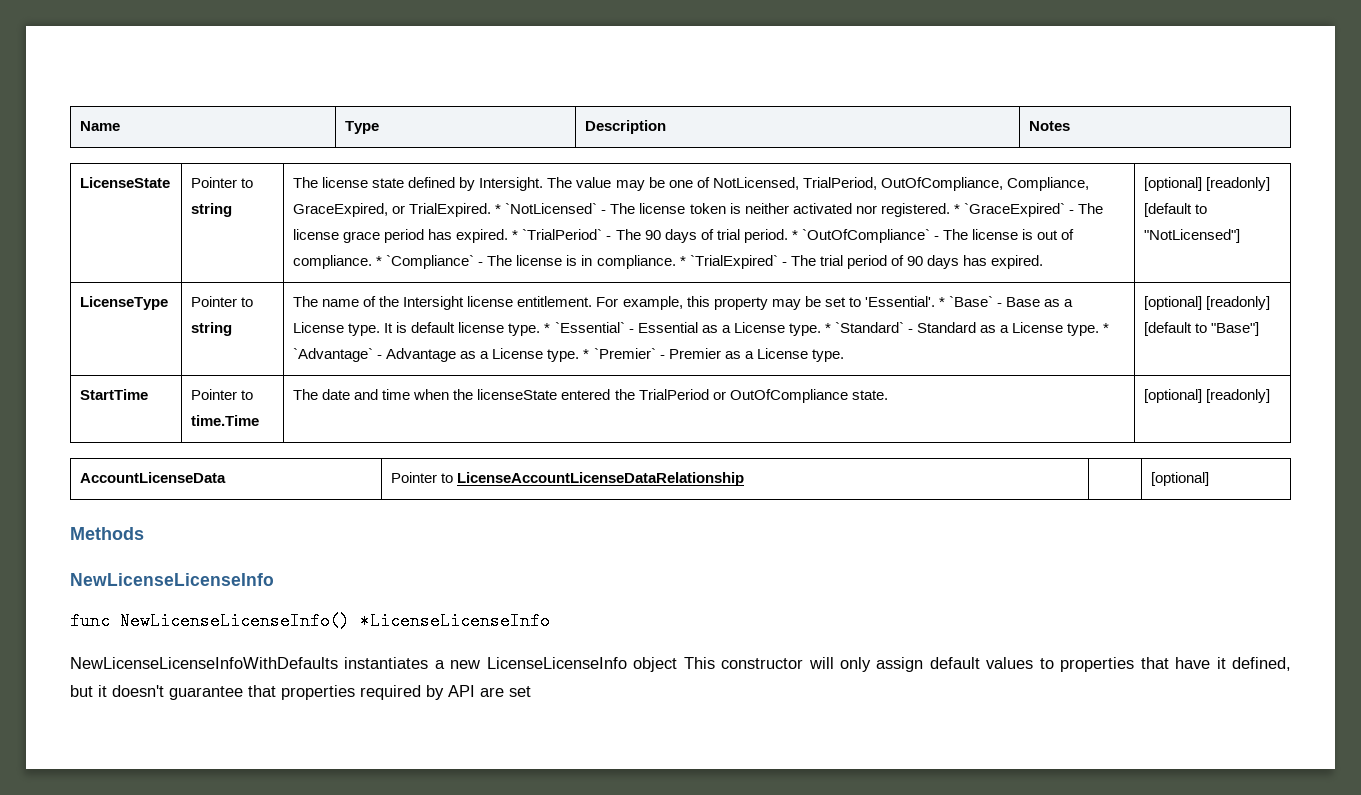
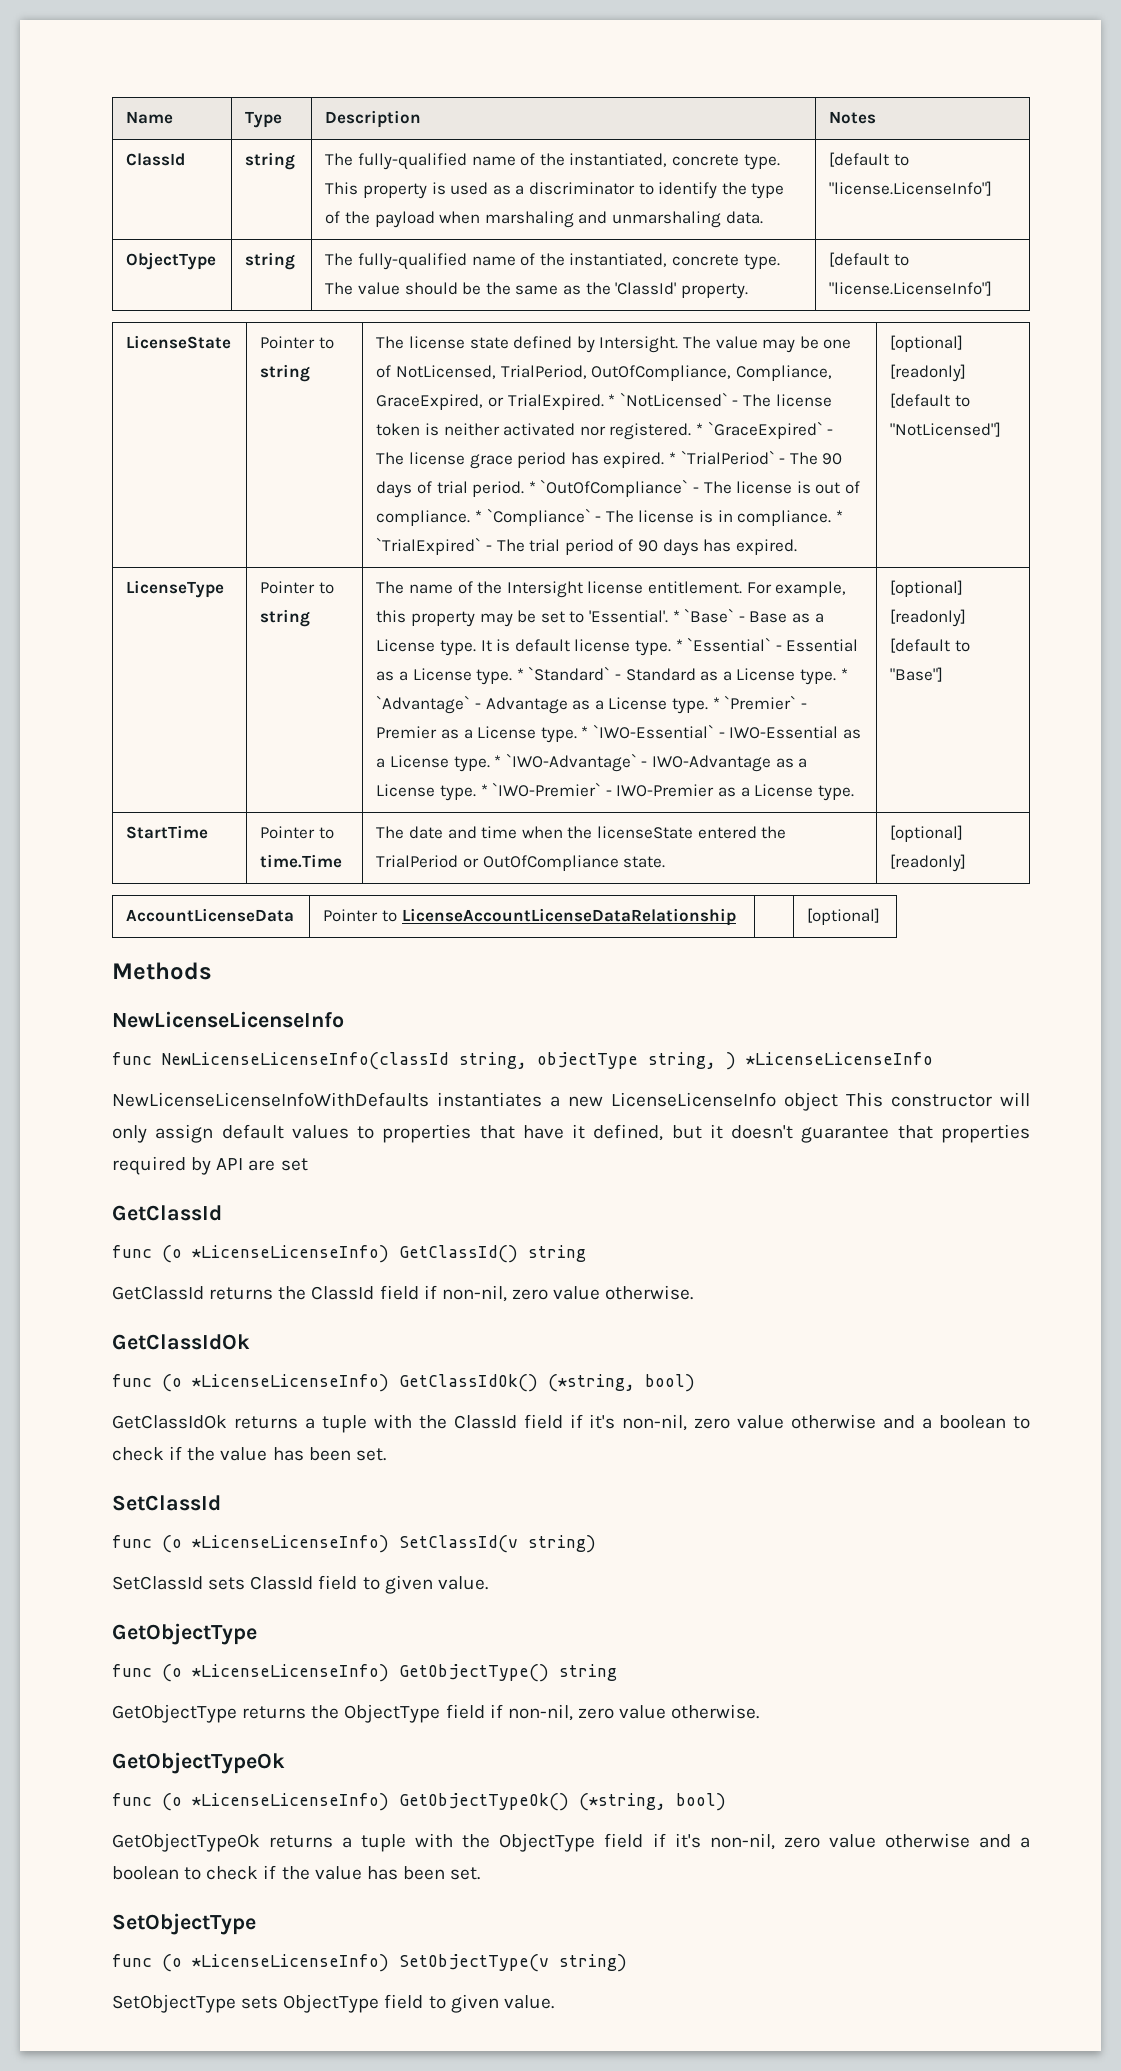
+ ClassId | string | The fully-qualified name of the instantiated, concrete type. This property is used as a discriminator to identify the type of the payload when marshaling and unmarshaling data. | [default to "license.LicenseInfo"]
+ ObjectType | string | The fully-qualified name of the instantiated, concrete type. The value should be the same as the 'ClassId' property. | [default to "license.LicenseInfo"]
+ * `IWO-Essential` - IWO-Essential as a License type. * `IWO-Advantage` - IWO-Advantage as a License type. * `IWO-Premier` - IWO-Premier as a License type.
- func NewLicenseLicenseInfo() *LicenseLicenseInfo
+ func NewLicenseLicenseInfo(classId string, objectType string, ) *LicenseLicenseInfo
  NewLicenseLicenseInfoWithDefaults instantiates a new LicenseLicenseInfo object This constructor will only assign default values to properties that have it defined, but it doesn't guarantee that properties required by API are set
+ GetClassId
+ func (o *LicenseLicenseInfo) GetClassId() string
+ GetClassId returns the ClassId field if non-nil, zero value otherwise.
+ GetClassIdOk
+ func (o *LicenseLicenseInfo) GetClassIdOk() (*string, bool)
+ GetClassIdOk returns a tuple with the ClassId field if it's non-nil, zero value otherwise and a boolean to check if the value has been set.
+ SetClassId
+ func (o *LicenseLicenseInfo) SetClassId(v string)
+ SetClassId sets ClassId field to given value.
+ GetObjectType
+ func (o *LicenseLicenseInfo) GetObjectType() string
+ GetObjectType returns the ObjectType field if non-nil, zero value otherwise.
+ GetObjectTypeOk
+ func (o *LicenseLicenseInfo) GetObjectTypeOk() (*string, bool)
+ GetObjectTypeOk returns a tuple with the ObjectType field if it's non-nil, zero value otherwise and a boolean to check if the value has been set.
+ SetObjectType
+ func (o *LicenseLicenseInfo) SetObjectType(v string)
+ SetObjectType sets ObjectType field to given value.

